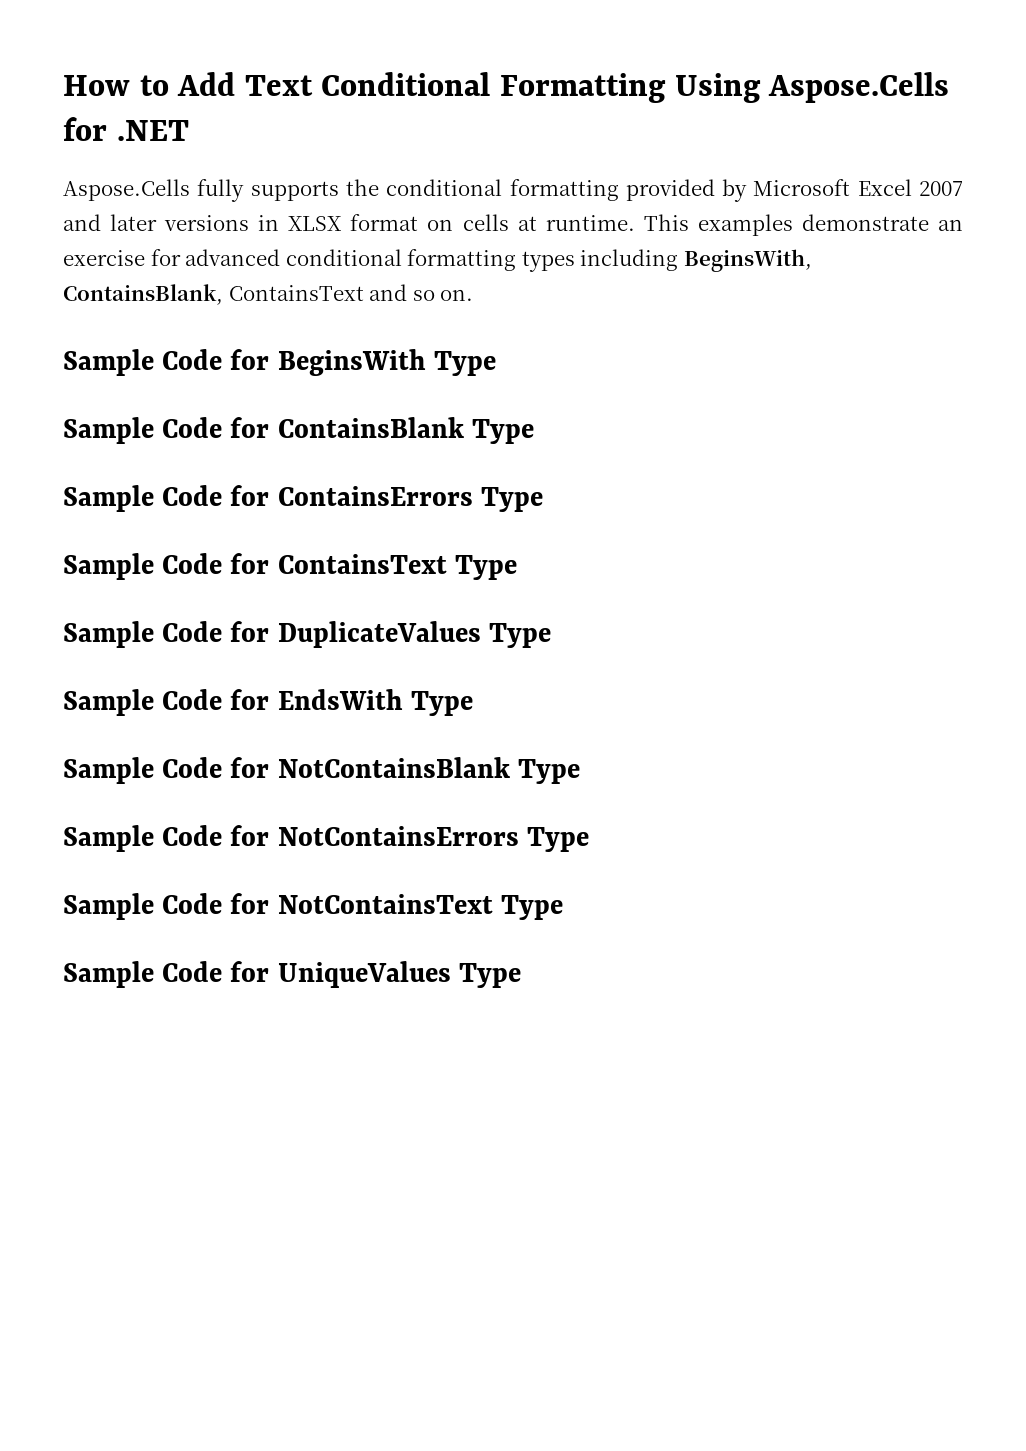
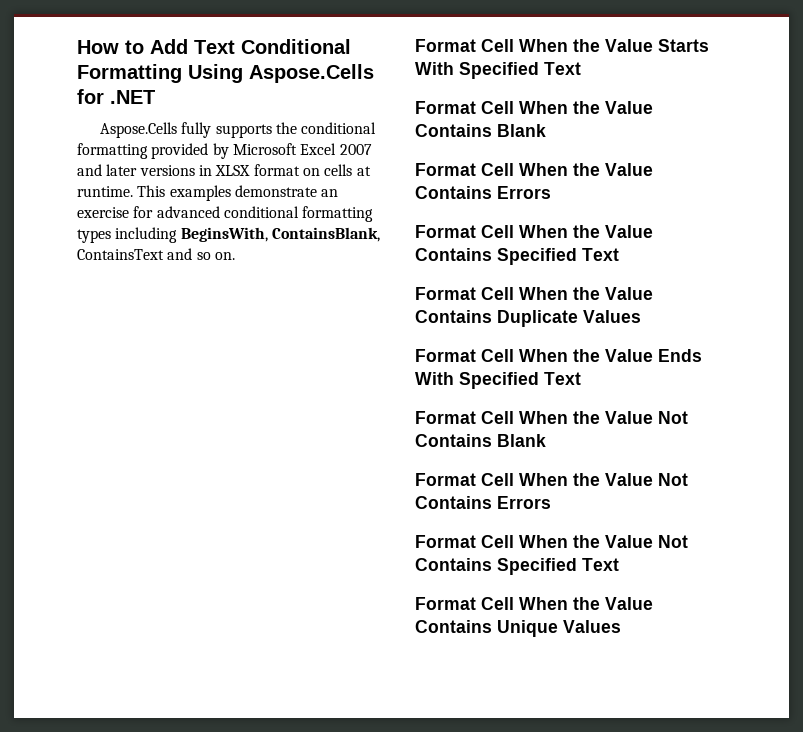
- Sample Code for BeginsWith Type
- Sample Code for ContainsBlank Type
- Sample Code for ContainsErrors Type
- Sample Code for ContainsText Type
- Sample Code for DuplicateValues Type
- Sample Code for EndsWith Type
- Sample Code for NotContainsBlank Type
- Sample Code for NotContainsErrors Type
- Sample Code for NotContainsText Type
- Sample Code for UniqueValues Type
+ Format Cell When the Value Starts With Specified Text
+ Format Cell When the Value Contains Blank
+ Format Cell When the Value Contains Errors
+ Format Cell When the Value Contains Specified Text
+ Format Cell When the Value Contains Duplicate Values
+ Format Cell When the Value Ends With Specified Text
+ Format Cell When the Value Not Contains Blank
+ Format Cell When the Value Not Contains Errors
+ Format Cell When the Value Not Contains Specified Text
+ Format Cell When the Value Contains Unique Values

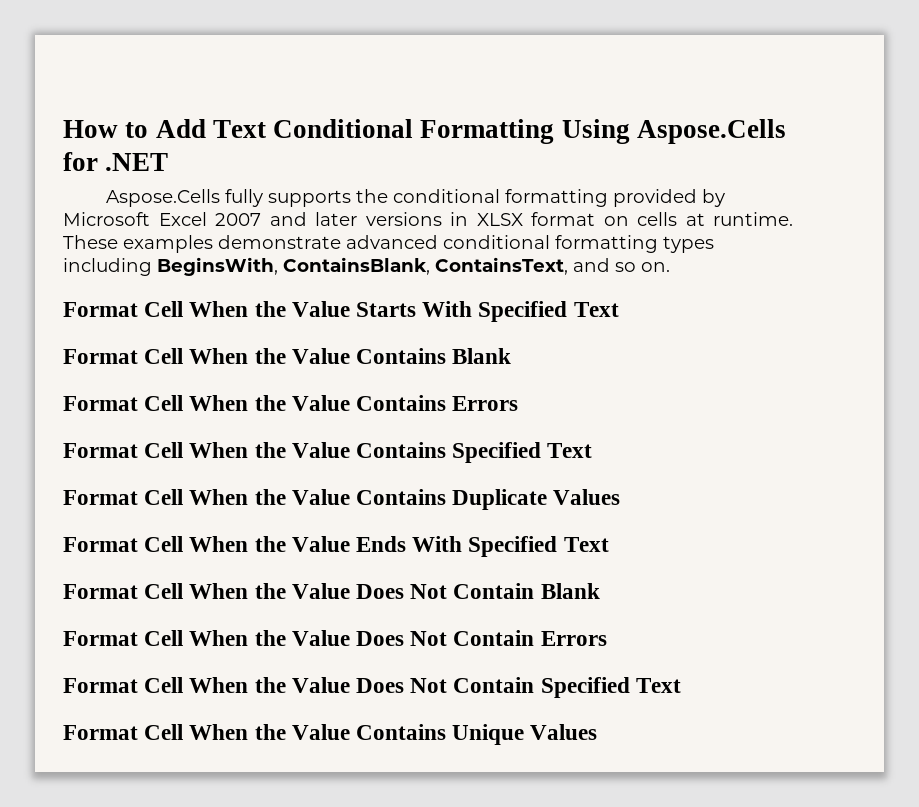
- This examples demonstrate an exercise for advanced conditional formatting types including BeginsWith, ContainsBlank, ContainsText and so on.
+ These examples demonstrate advanced conditional formatting types including BeginsWith, ContainsBlank, ContainsText, and so on.
- Format Cell When the Value Not Contains Blank
- Format Cell When the Value Not Contains Errors
- Format Cell When the Value Not Contains Specified Text
+ Format Cell When the Value Does Not Contain Blank
+ Format Cell When the Value Does Not Contain Errors
+ Format Cell When the Value Does Not Contain Specified Text

